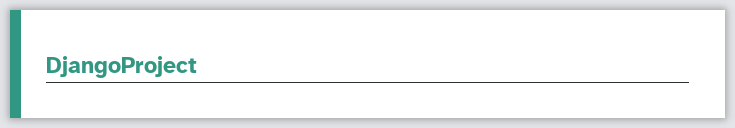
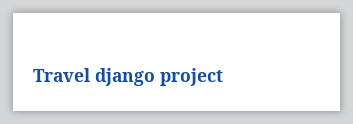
- DjangoProject
+ Travel django project

